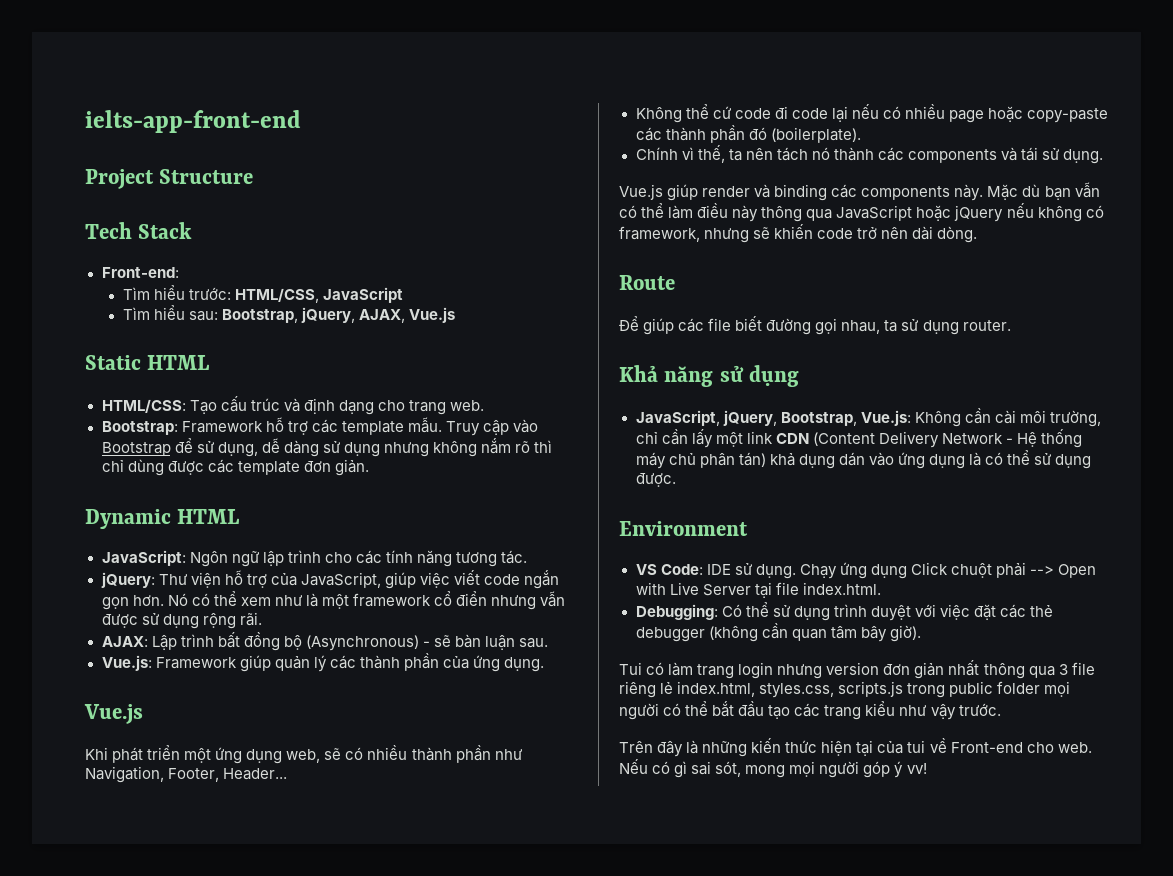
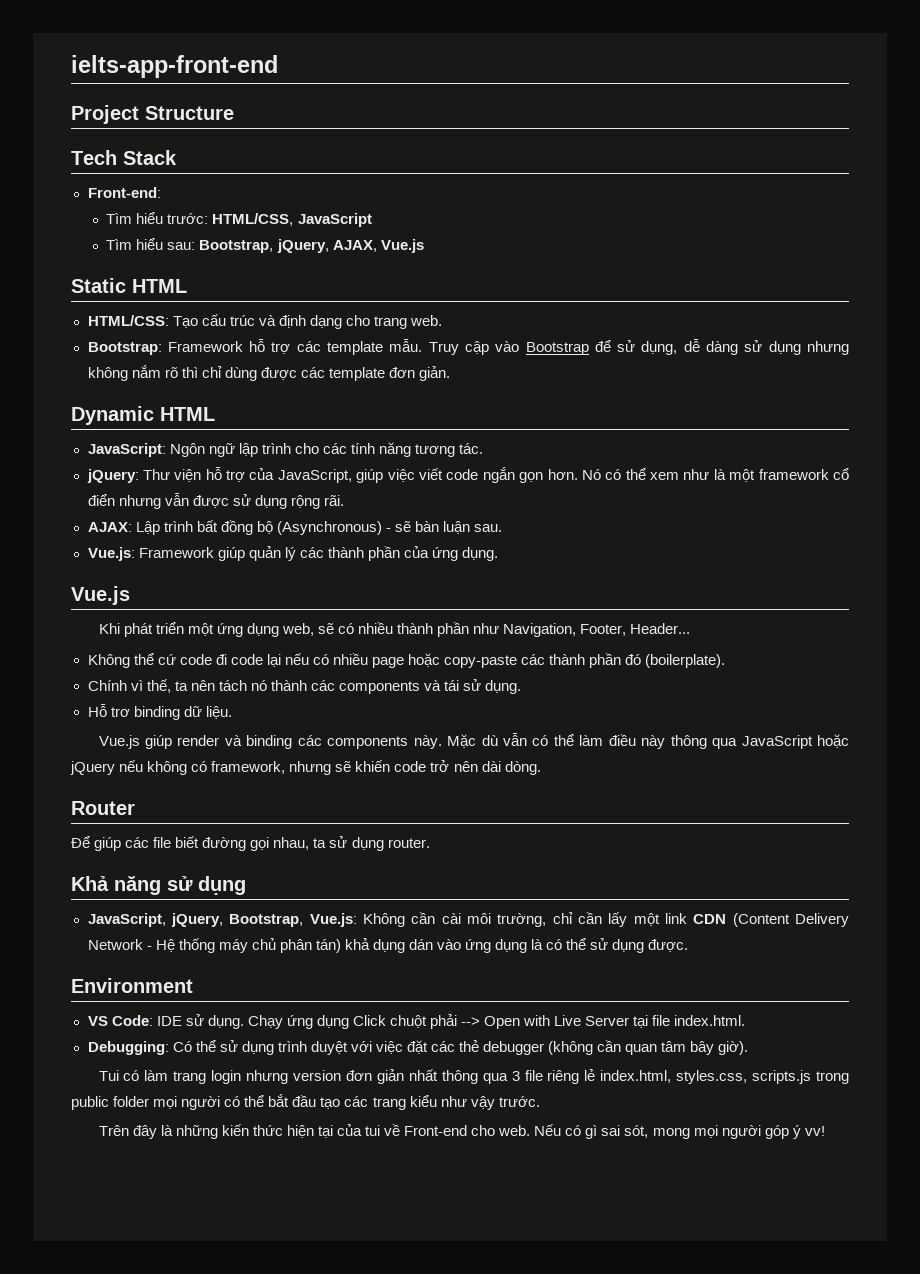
+ Hỗ trơ binding dữ liệu.
- Mặc dù bạn vẫn có thể làm điều này thông qua JavaScript hoặc jQuery nếu không có framework, nhưng sẽ khiến code trở nên dài dòng.
+ Mặc dù vẫn có thể làm điều này thông qua JavaScript hoặc jQuery nếu không có framework, nhưng sẽ khiến code trở nên dài dòng.
- Route
+ Router

